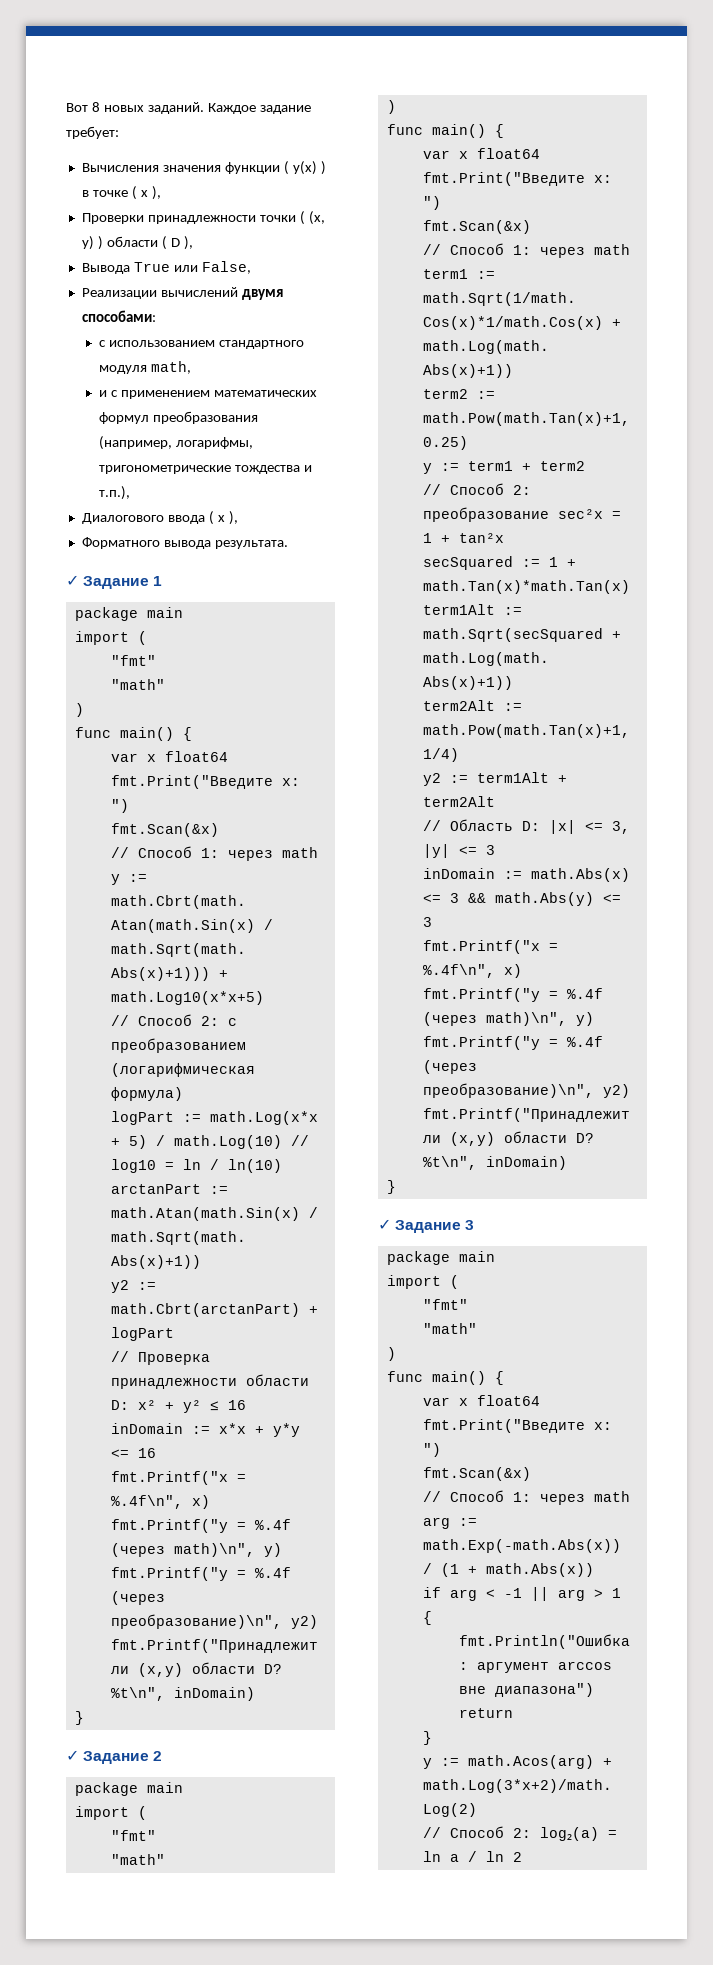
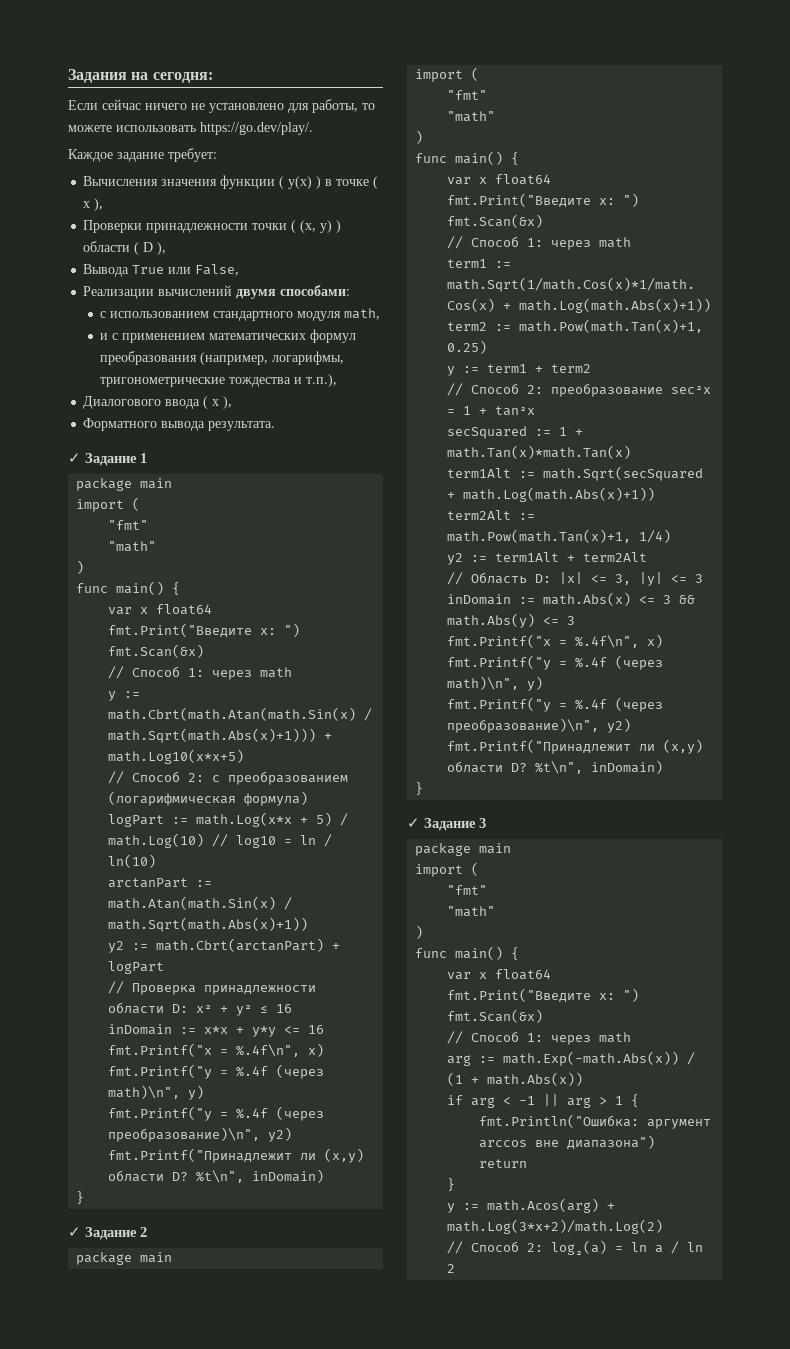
- Вот 8 новых заданий. Каждое задание требует:
+ Задания на сегодня:
+ Если сейчас ничего не установлено для работы, то можете использовать https://go.dev/play/.
+ Каждое задание требует:

